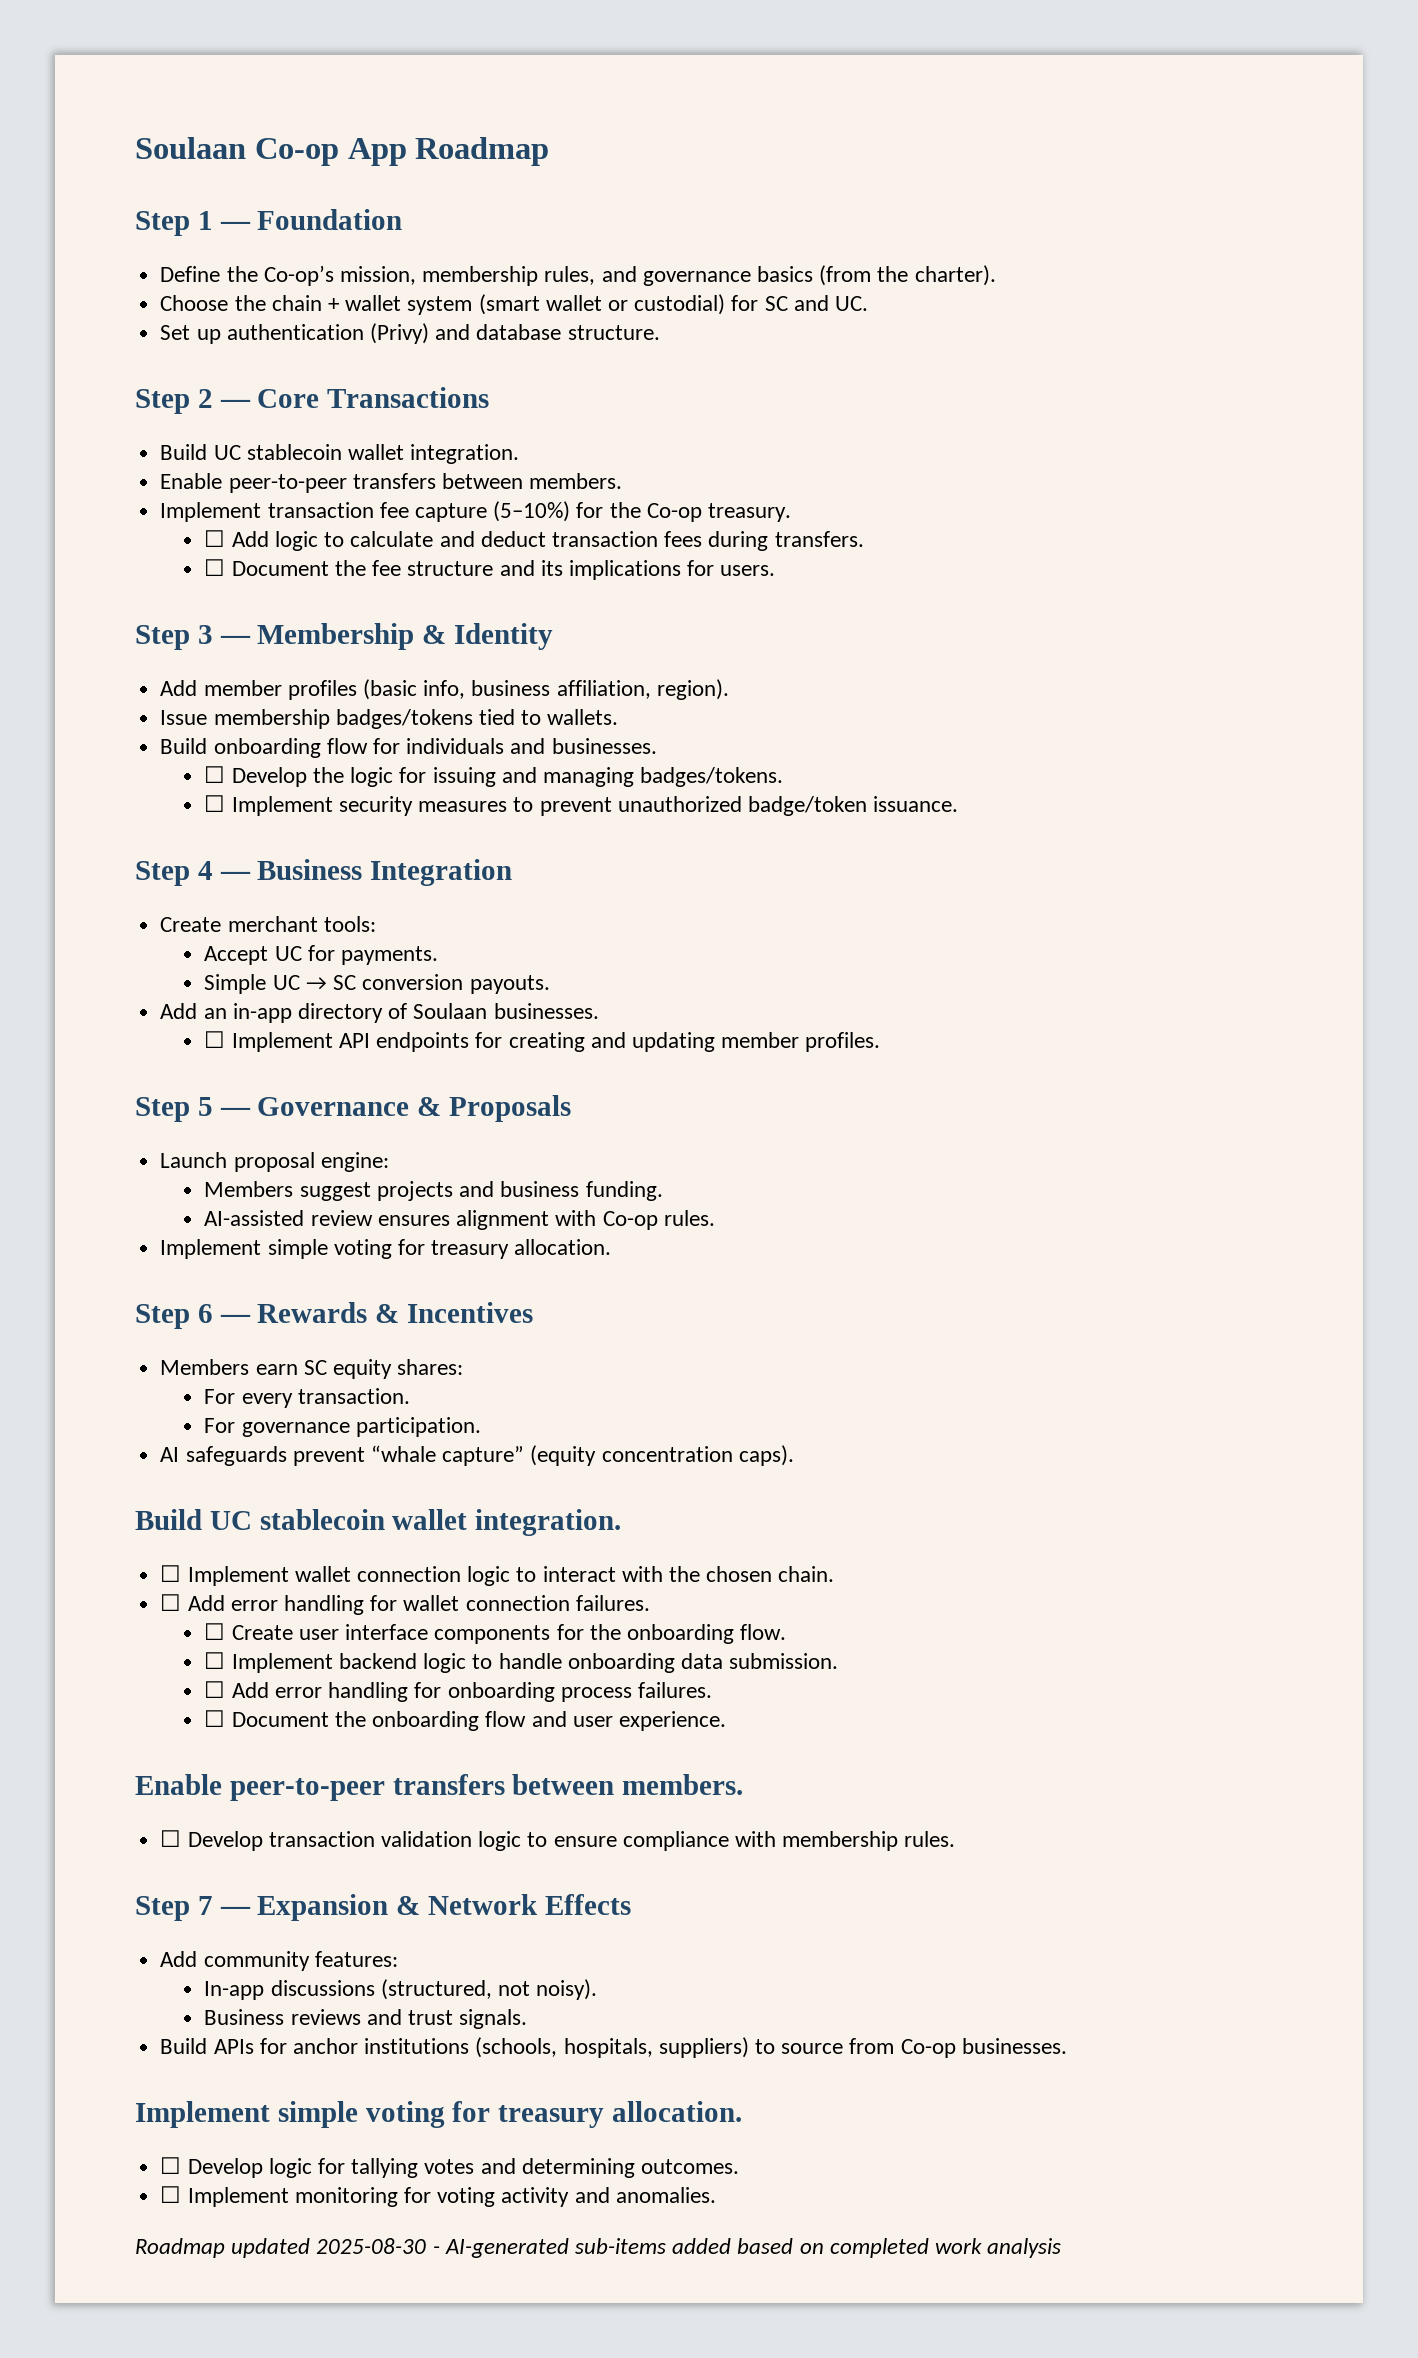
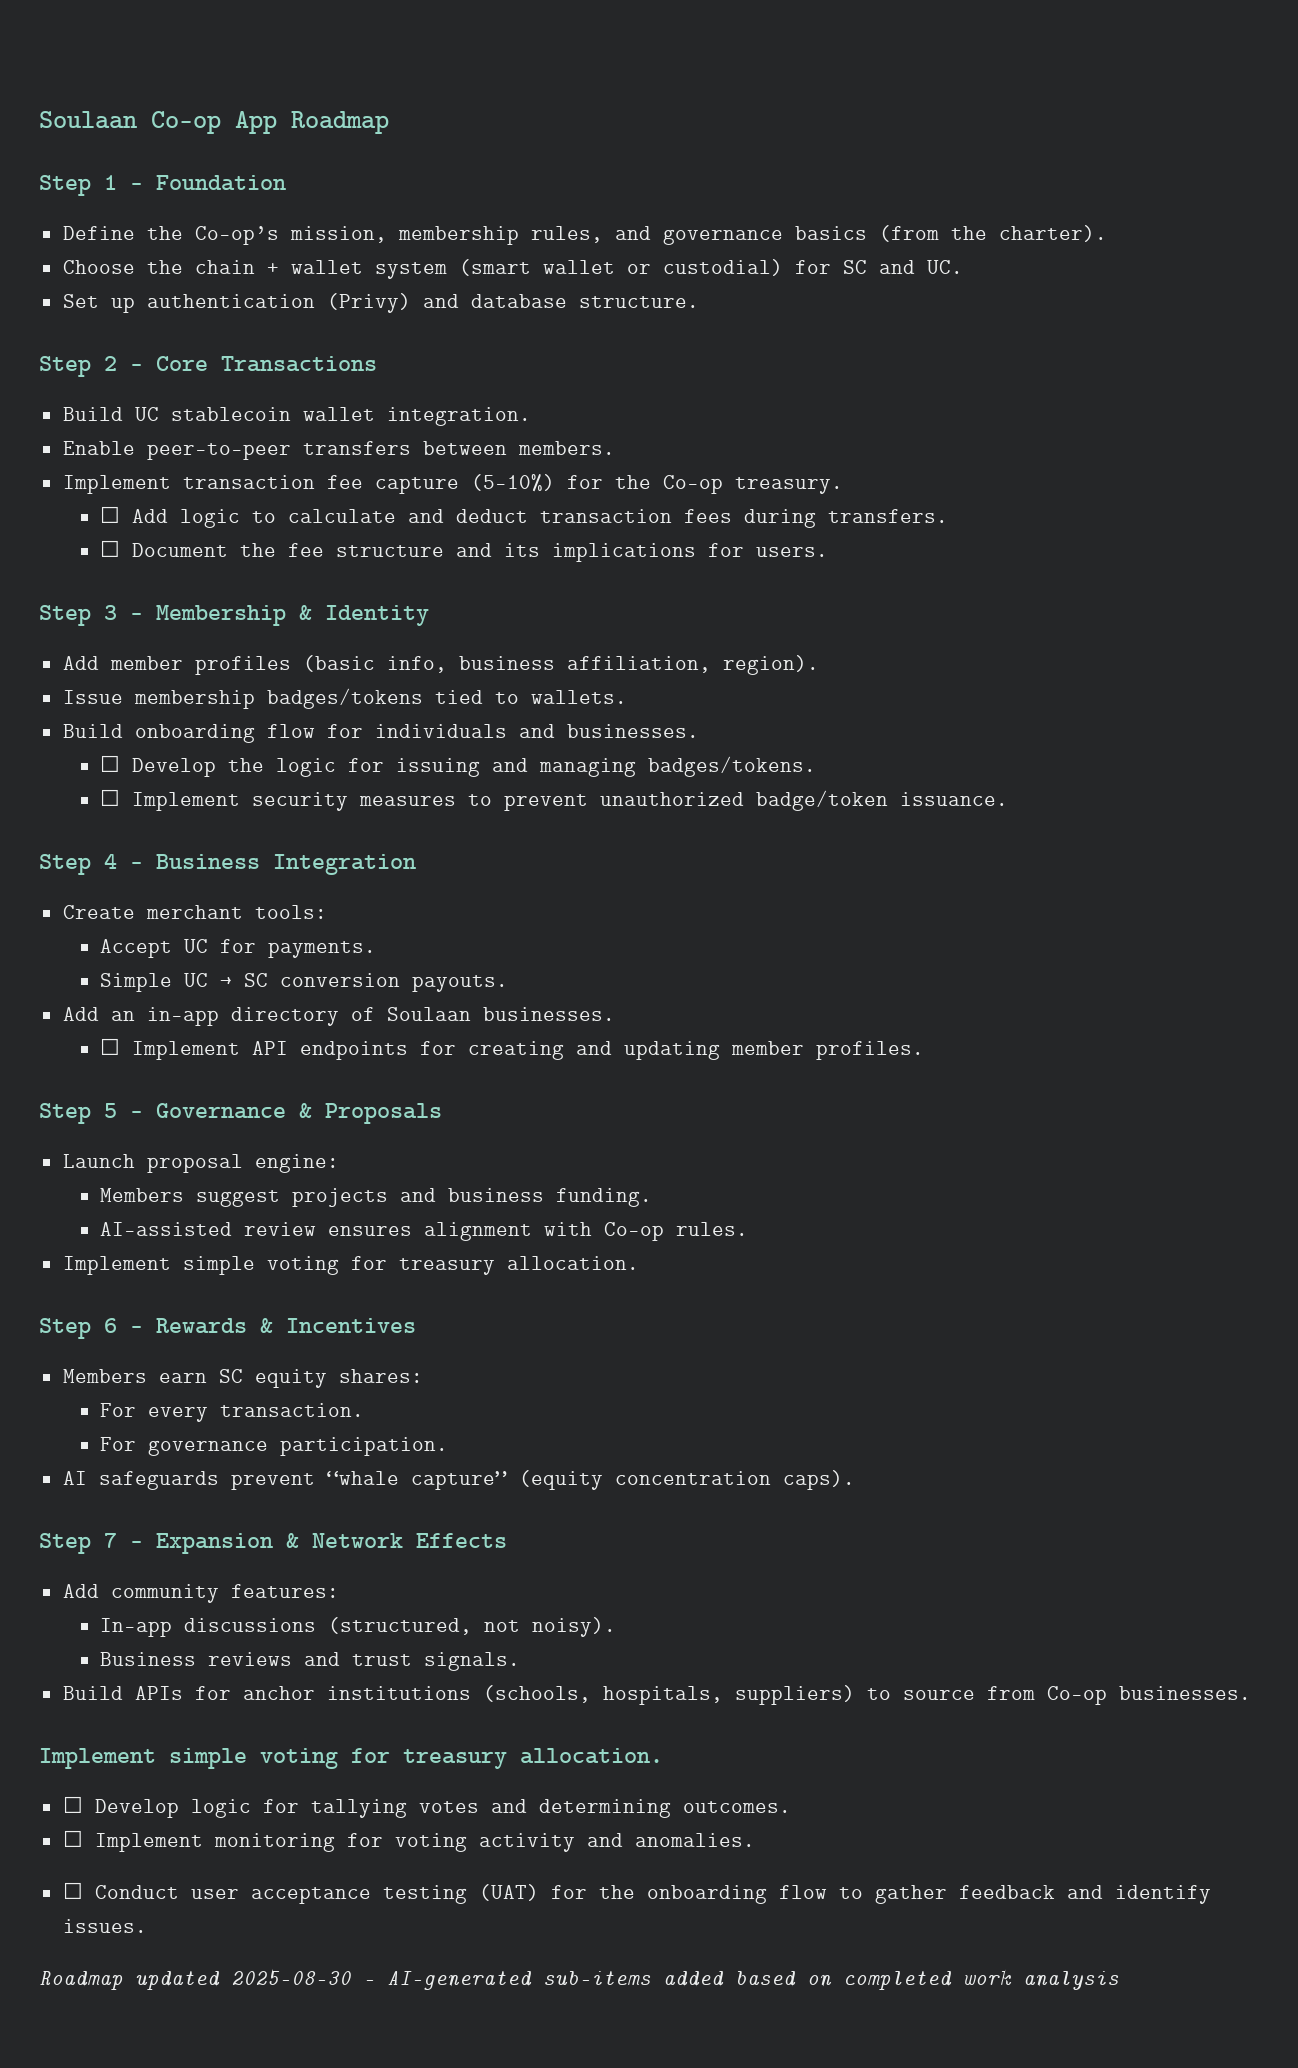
  AI safeguards prevent “whale capture” (equity concentration caps).
- Build UC stablecoin wallet integration.
- ☐ Implement wallet connection logic to interact with the chosen chain.
- ☐ Add error handling for wallet connection failures.
- ☐ Create user interface components for the onboarding flow.
- ☐ Implement backend logic to handle onboarding data submission.
- ☐ Add error handling for onboarding process failures.
- ☐ Document the onboarding flow and user experience.
- Enable peer-to-peer transfers between members.
- ☐ Develop transaction validation logic to ensure compliance with membership rules.
+ ☐ Conduct user acceptance testing (UAT) for the onboarding flow to gather feedback and identify issues.

